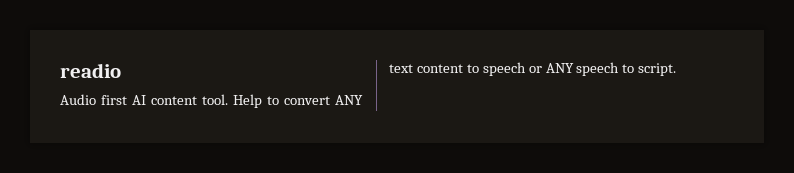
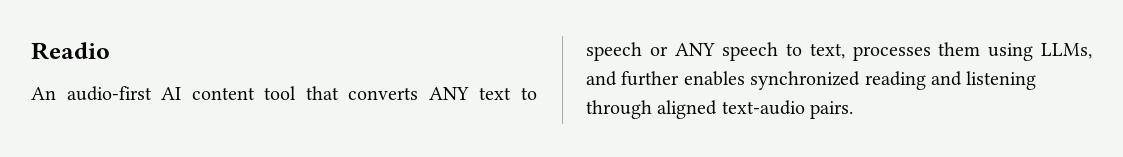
- readio
- Audio first AI content tool. Help to convert ANY text content to speech or ANY speech to script.
+ Readio
+ An audio-first AI content tool that converts ANY text to speech or ANY speech to text, processes them using LLMs, and further enables synchronized reading and listening through aligned text-audio pairs.

